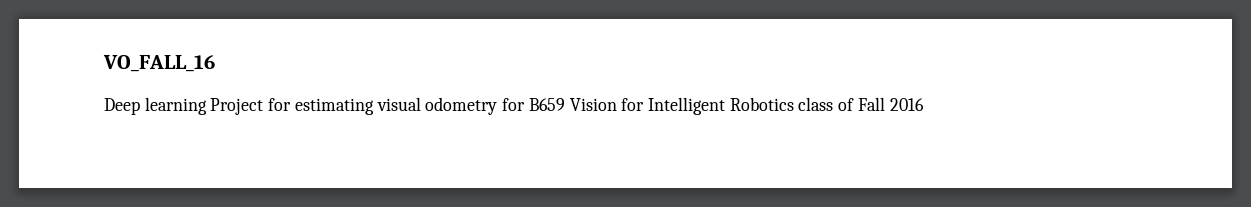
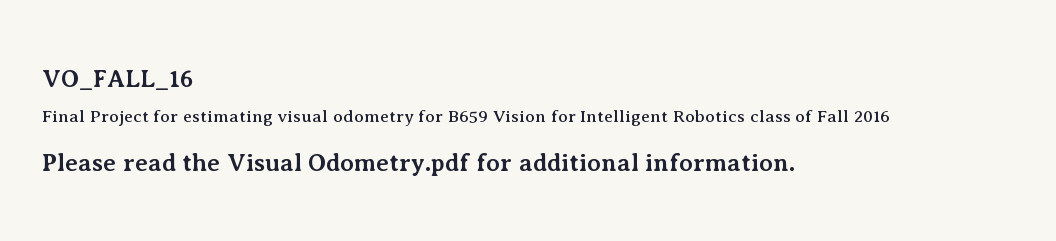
- Deep learning Project for estimating visual odometry for B659 Vision for Intelligent Robotics class of Fall 2016
+ Final Project for estimating visual odometry for B659 Vision for Intelligent Robotics class of Fall 2016
+ Please read the Visual Odometry.pdf for additional information.

